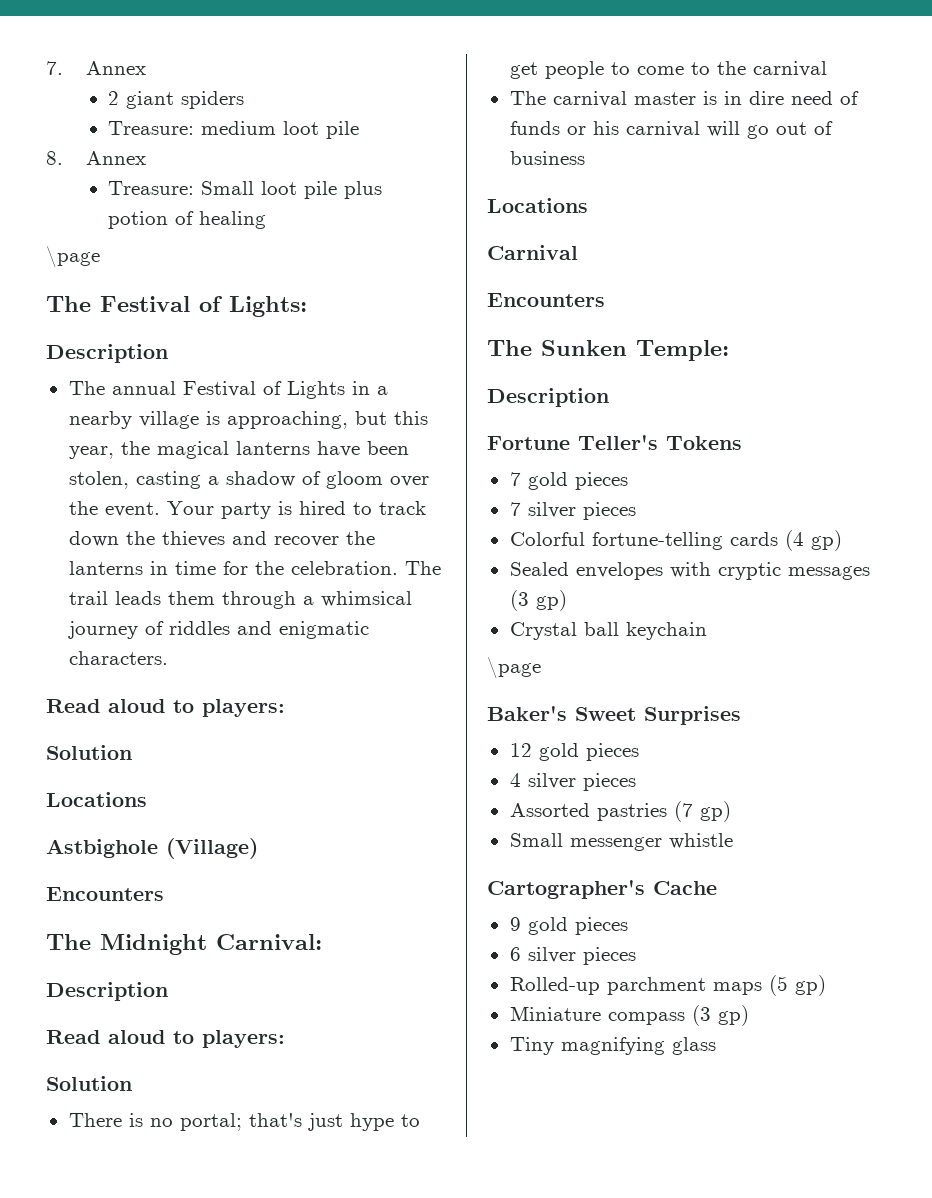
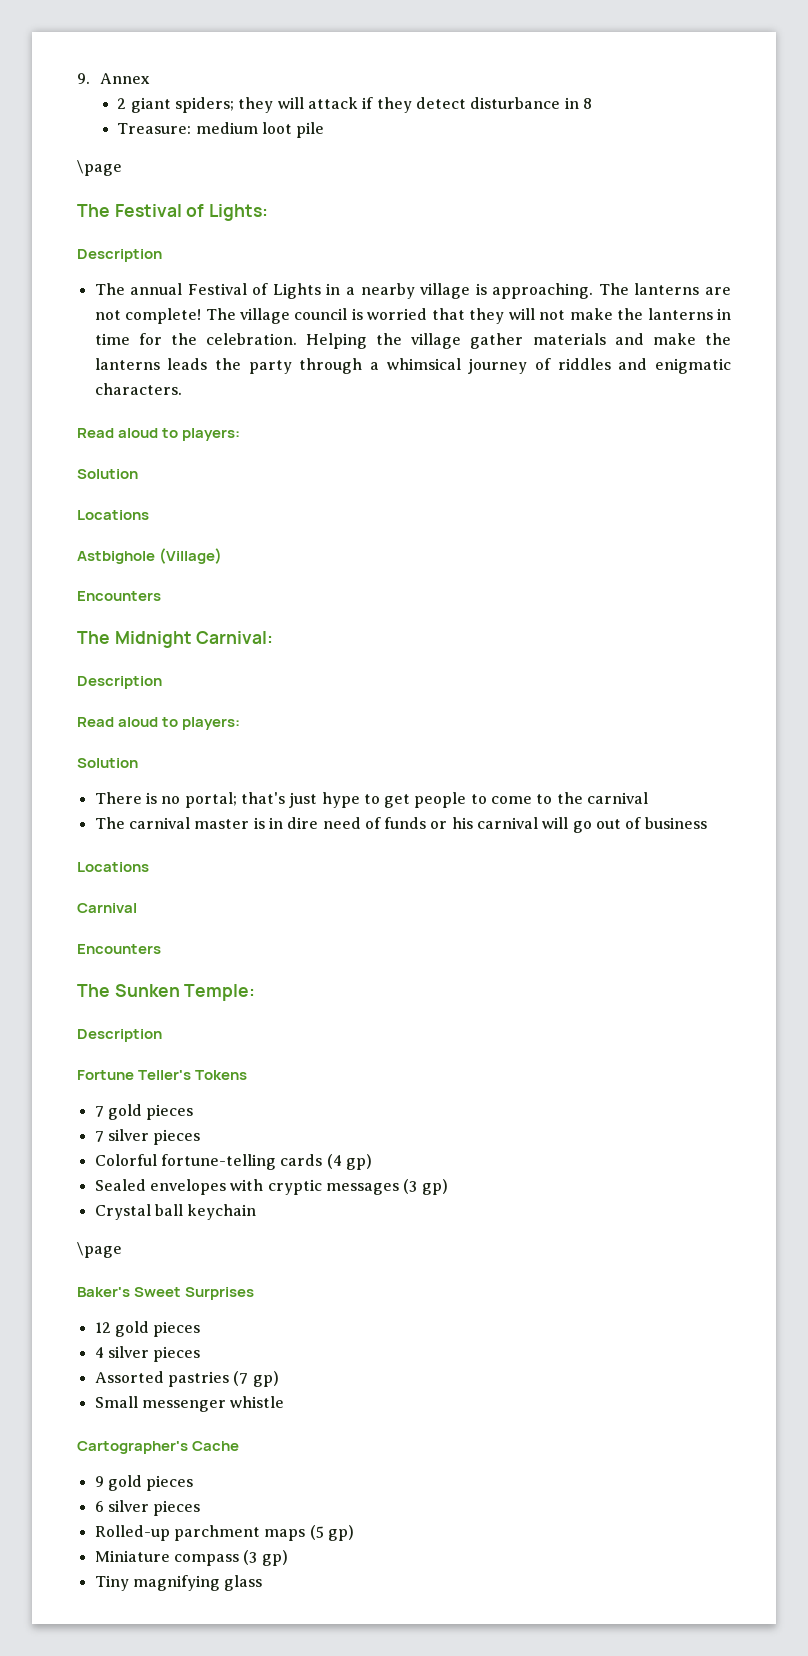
- 7. Annex
+ 9. Annex
- 2 giant spiders
+ 2 giant spiders; they will attack if they detect disturbance in 8
  Treasure: medium loot pile
- 8. Annex
- Treasure: Small loot pile plus potion of healing
- The annual Festival of Lights in a nearby village is approaching, but this year, the magical lanterns have been stolen, casting a shadow of gloom over the event. Your party is hired to track down the thieves and recover the lanterns in time for the celebration.
+ The annual Festival of Lights in a nearby village is approaching. The lanterns are not complete! The village council is worried that they will not make the lanterns in time for the celebration.
- The trail leads them through a whimsical journey of riddles and enigmatic characters.
+ Helping the village gather materials and make the lanterns leads the party through a whimsical journey of riddles and enigmatic characters.

